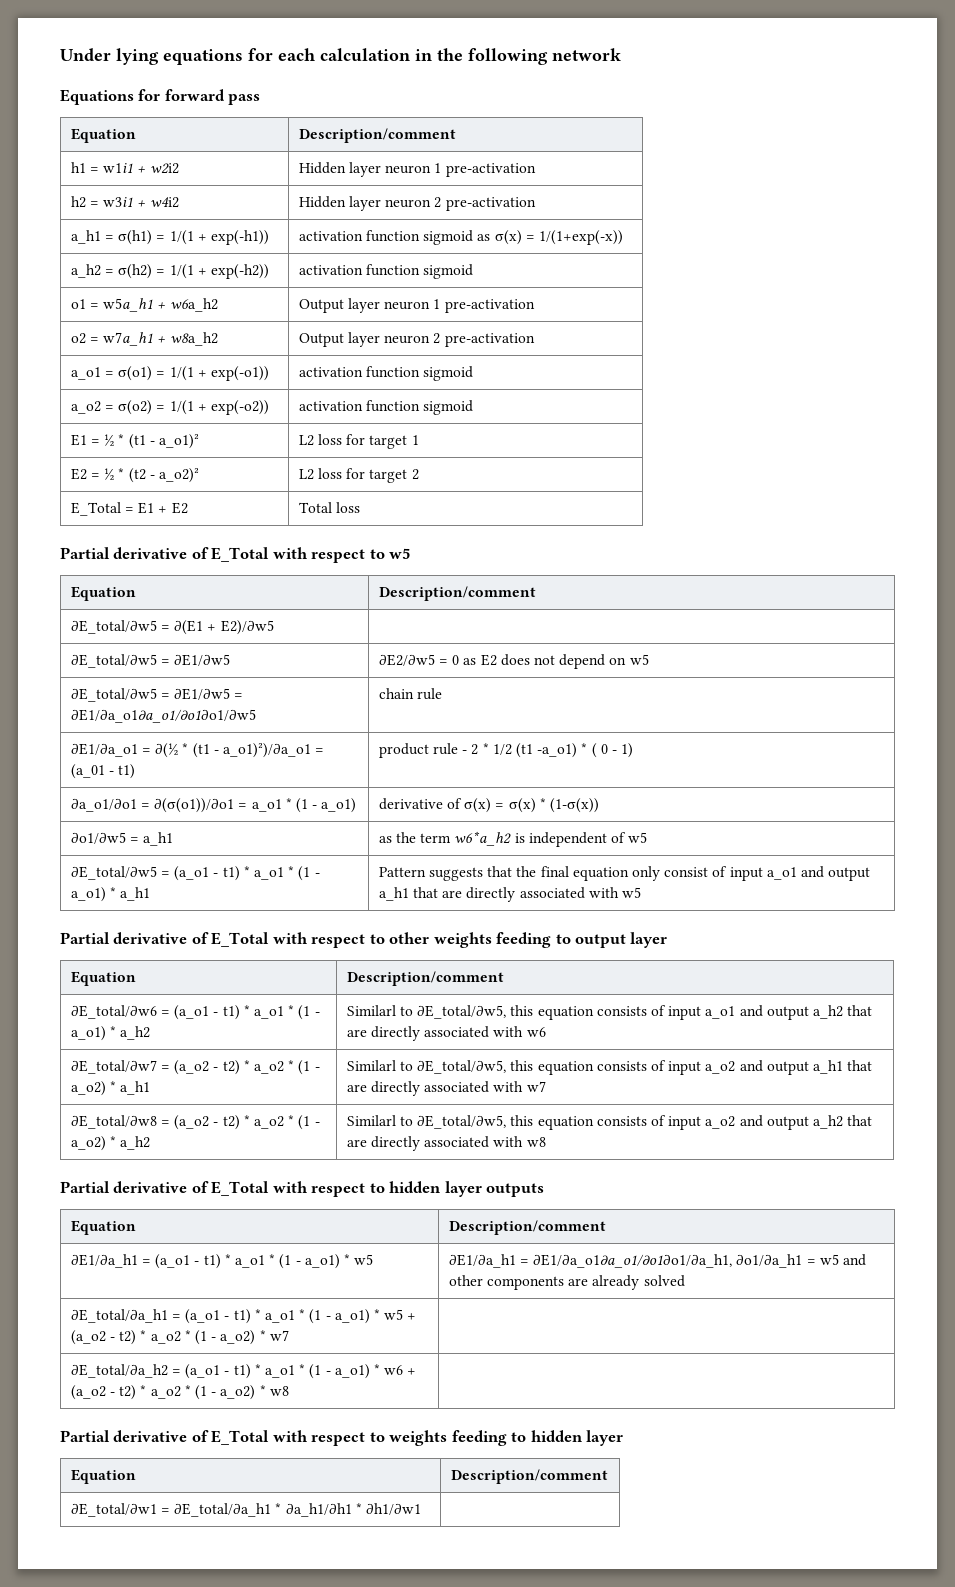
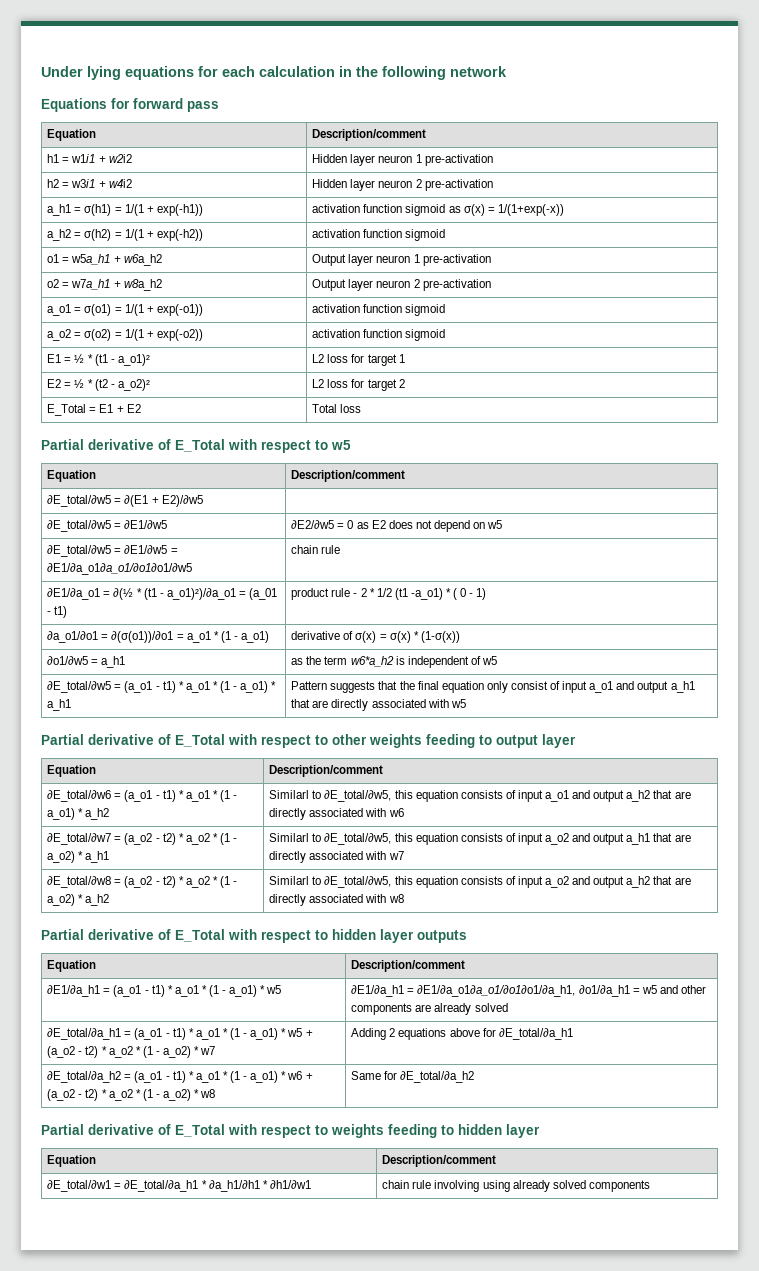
- ∂E_total/∂a_h1 = (a_o1 - t1) * a_o1 * (1 - a_o1) * w5 + (a_o2 - t2) * a_o2 * (1 - a_o2) * w7 |
+ ∂E_total/∂a_h1 = (a_o1 - t1) * a_o1 * (1 - a_o1) * w5 + (a_o2 - t2) * a_o2 * (1 - a_o2) * w7 | Adding 2 equations above for ∂E_total/∂a_h1
- ∂E_total/∂a_h2 = (a_o1 - t1) * a_o1 * (1 - a_o1) * w6 + (a_o2 - t2) * a_o2 * (1 - a_o2) * w8 |
+ ∂E_total/∂a_h2 = (a_o1 - t1) * a_o1 * (1 - a_o1) * w6 + (a_o2 - t2) * a_o2 * (1 - a_o2) * w8 | Same for ∂E_total/∂a_h2
- ∂E_total/∂w1 = ∂E_total/∂a_h1 * ∂a_h1/∂h1 * ∂h1/∂w1 |
+ ∂E_total/∂w1 = ∂E_total/∂a_h1 * ∂a_h1/∂h1 * ∂h1/∂w1 | chain rule involving using already solved components

